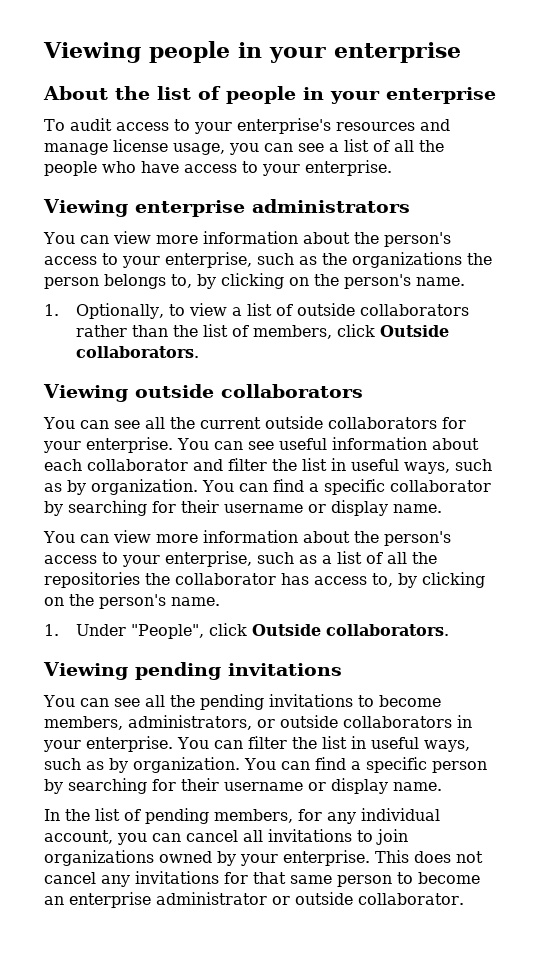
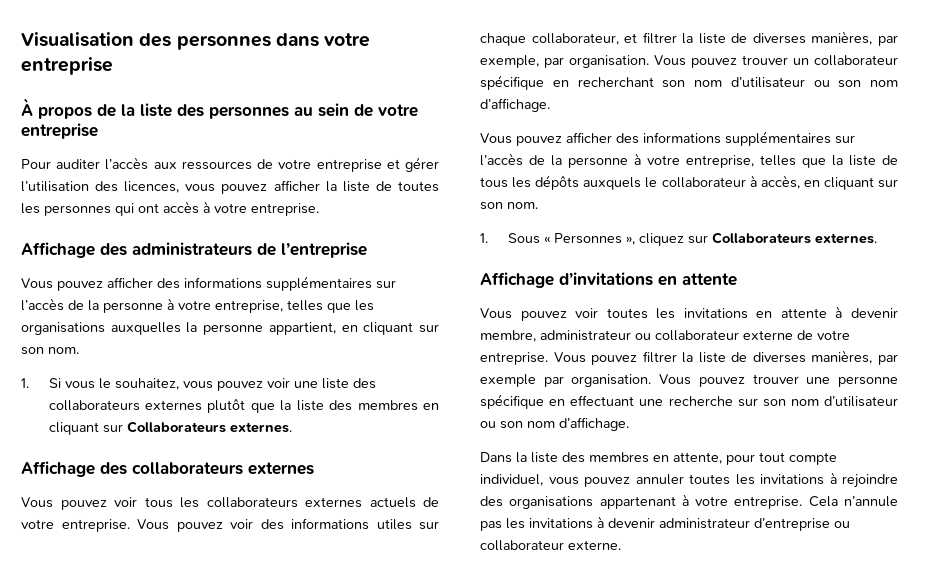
- Viewing people in your enterprise
- About the list of people in your enterprise
- To audit access to your enterprise's resources and manage license usage, you can see a list of all the people who have access to your enterprise.
- Viewing enterprise administrators
- You can view more information about the person's access to your enterprise, such as the organizations the person belongs to, by clicking on the person's name.
- 1. Optionally, to view a list of outside collaborators rather than the list of members, click Outside collaborators.
- Viewing outside collaborators
- You can see all the current outside collaborators for your enterprise. You can see useful information about each collaborator and filter the list in useful ways, such as by organization. You can find a specific collaborator by searching for their username or display name.
- You can view more information about the person's access to your enterprise, such as a list of all the repositories the collaborator has access to, by clicking on the person's name.
- 1. Under "People", click Outside collaborators.
- Viewing pending invitations
- You can see all the pending invitations to become members, administrators, or outside collaborators in your enterprise. You can filter the list in useful ways, such as by organization. You can find a specific person by searching for their username or display name.
- In the list of pending members, for any individual account, you can cancel all invitations to join organizations owned by your enterprise. This does not cancel any invitations for that same person to become an enterprise administrator or outside collaborator.
+ Visualisation des personnes dans votre entreprise
+ À propos de la liste des personnes au sein de votre entreprise
+ Pour auditer l’accès aux ressources de votre entreprise et gérer l’utilisation des licences, vous pouvez afficher la liste de toutes les personnes qui ont accès à votre entreprise.
+ Affichage des administrateurs de l’entreprise
+ Vous pouvez afficher des informations supplémentaires sur l’accès de la personne à votre entreprise, telles que les organisations auxquelles la personne appartient, en cliquant sur son nom.
+ 1. Si vous le souhaitez, vous pouvez voir une liste des collaborateurs externes plutôt que la liste des membres en cliquant sur Collaborateurs externes.
+ Affichage des collaborateurs externes
+ Vous pouvez voir tous les collaborateurs externes actuels de votre entreprise. Vous pouvez voir des informations utiles sur chaque collaborateur, et filtrer la liste de diverses manières, par exemple, par organisation. Vous pouvez trouver un collaborateur spécifique en recherchant son nom d’utilisateur ou son nom d’affichage.
+ Vous pouvez afficher des informations supplémentaires sur l’accès de la personne à votre entreprise, telles que la liste de tous les dépôts auxquels le collaborateur à accès, en cliquant sur son nom.
+ 1. Sous « Personnes », cliquez sur Collaborateurs externes.
+ Affichage d’invitations en attente
+ Vous pouvez voir toutes les invitations en attente à devenir membre, administrateur ou collaborateur externe de votre entreprise. Vous pouvez filtrer la liste de diverses manières, par exemple par organisation. Vous pouvez trouver une personne spécifique en effectuant une recherche sur son nom d’utilisateur ou son nom d’affichage.
+ Dans la liste des membres en attente, pour tout compte individuel, vous pouvez annuler toutes les invitations à rejoindre des organisations appartenant à votre entreprise. Cela n’annule pas les invitations à devenir administrateur d’entreprise ou collaborateur externe.

